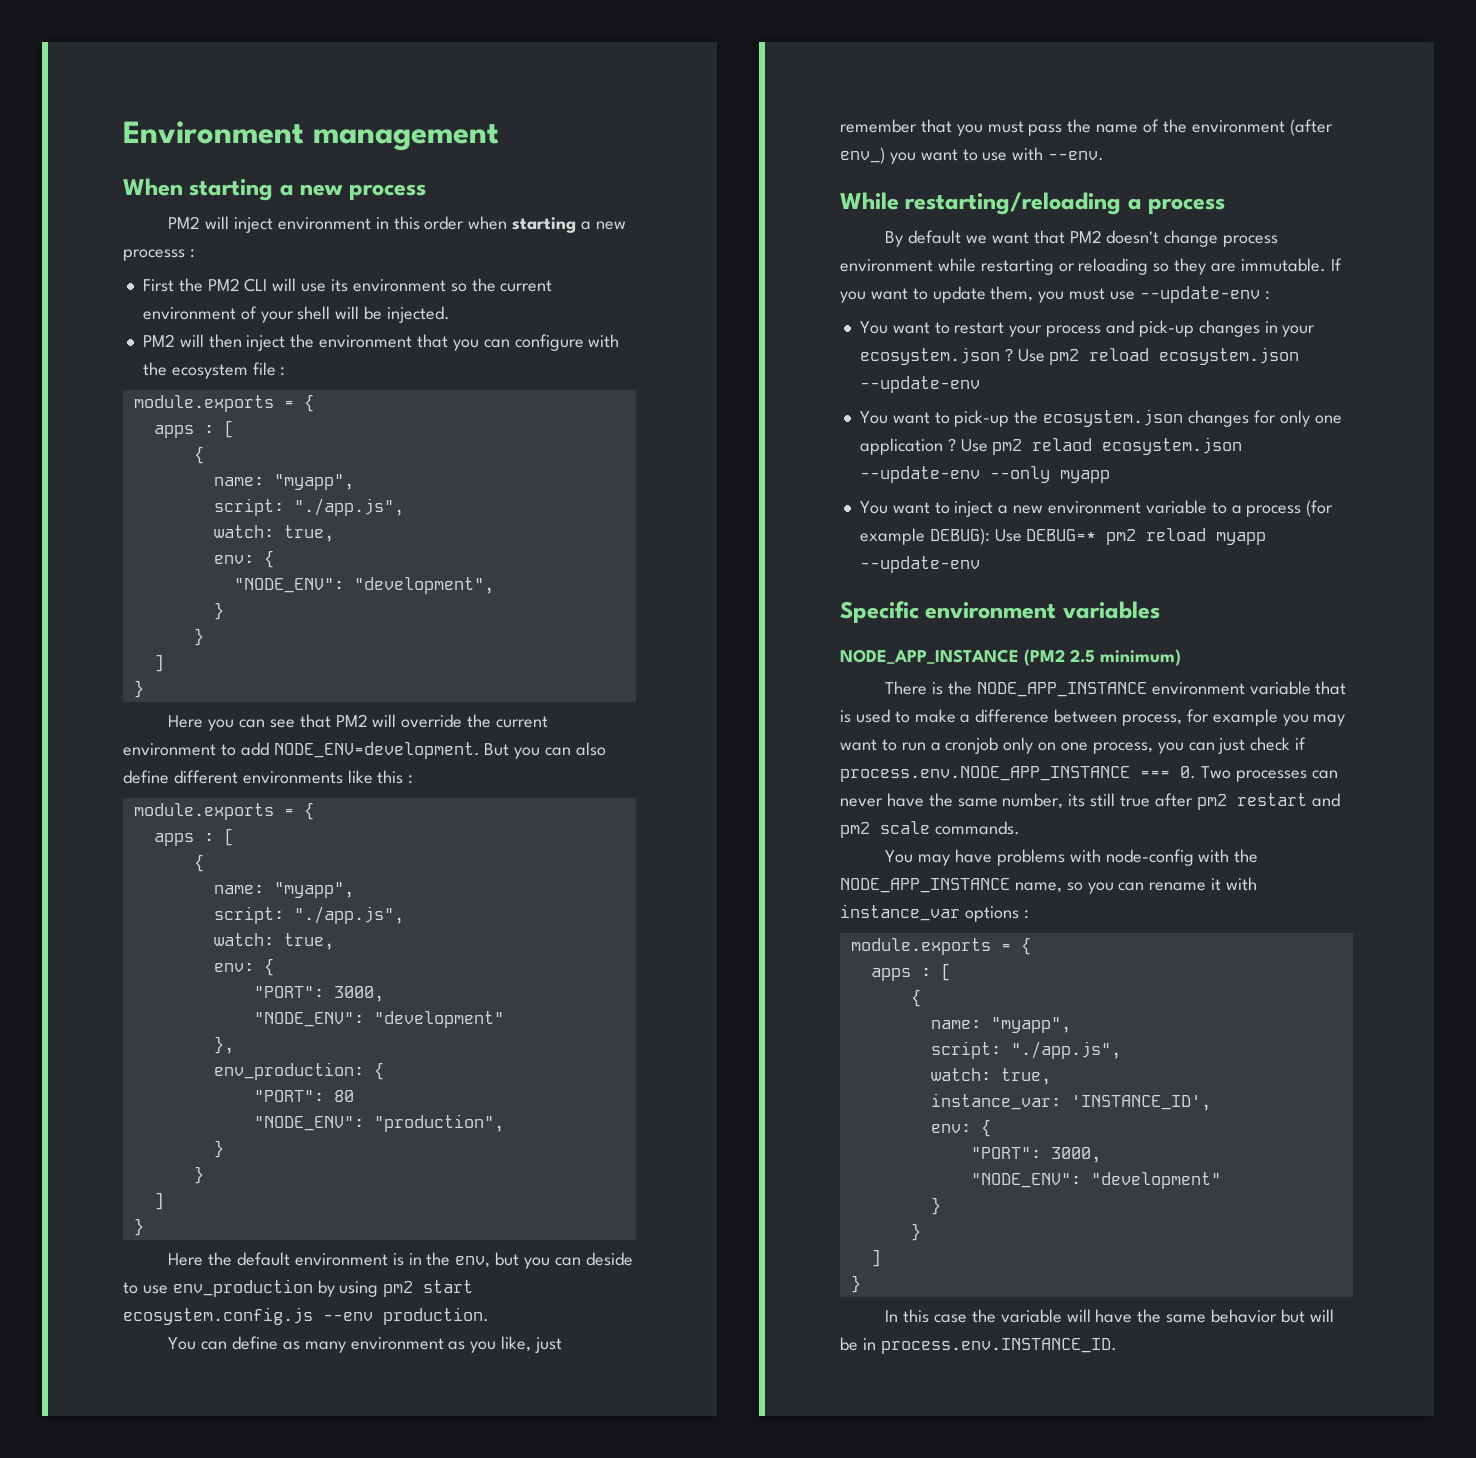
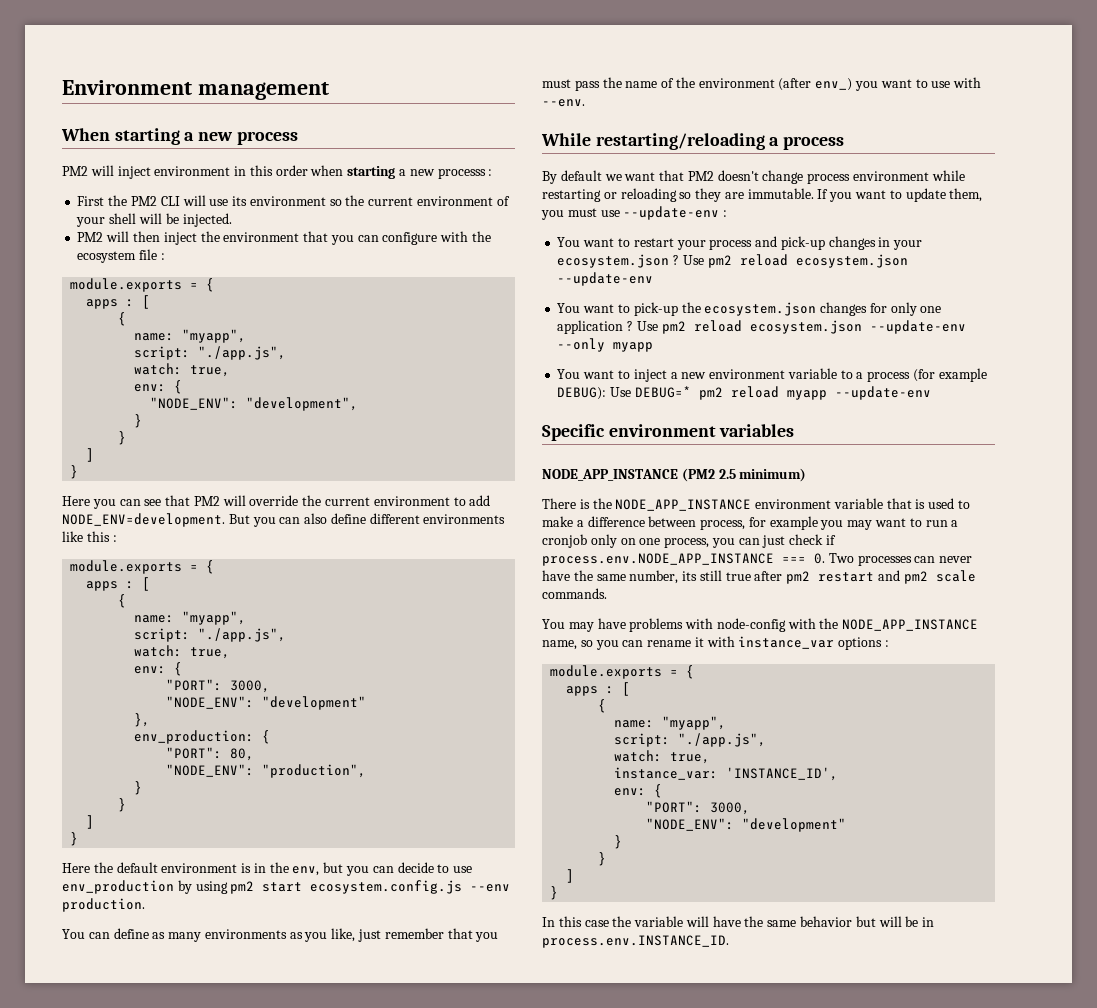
- "PORT": 80
+ "PORT": 80,
- Here the default environment is in the env, but you can deside to use env_production by using pm2 start ecosystem.config.js --env production.
+ Here the default environment is in the env, but you can decide to use env_production by using pm2 start ecosystem.config.js --env production.
- You can define as many environment as you like, just remember that you must pass the name of the environment (after env_) you want to use with --env.
+ You can define as many environments as you like, just remember that you must pass the name of the environment (after env_) you want to use with --env.
- Use pm2 relaod ecosystem.json --update-env --only myapp
+ Use pm2 reload ecosystem.json --update-env --only myapp

